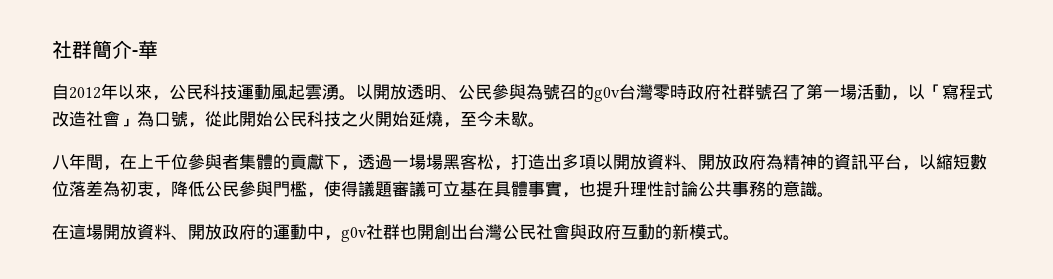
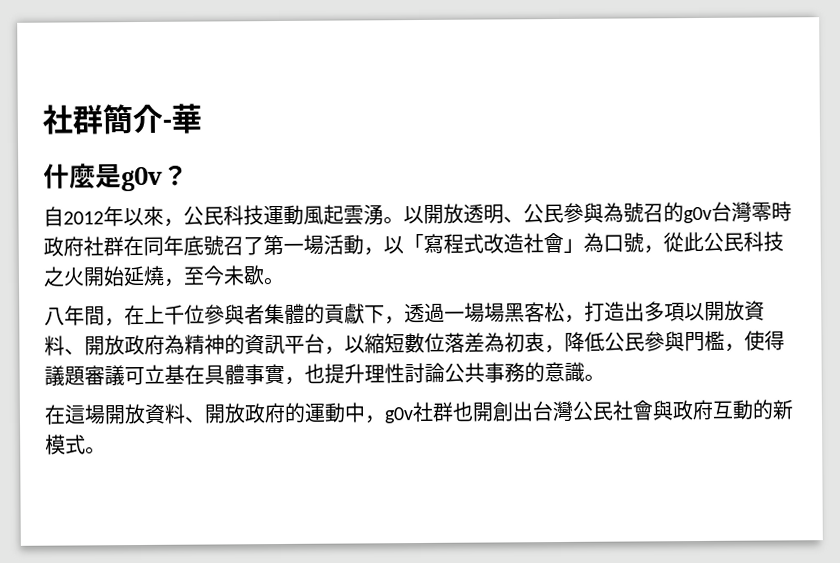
+ 什麼是g0v？
- 以開放透明、公民參與為號召的g0v台灣零時政府社群號召了第一場活動，以「寫程式改造社會」為口號，從此開始公民科技之火開始延燒，至今未歇。
+ 以開放透明、公民參與為號召的g0v台灣零時政府社群在同年底號召了第一場活動，以「寫程式改造社會」為口號，從此公民科技之火開始延燒，至今未歇。

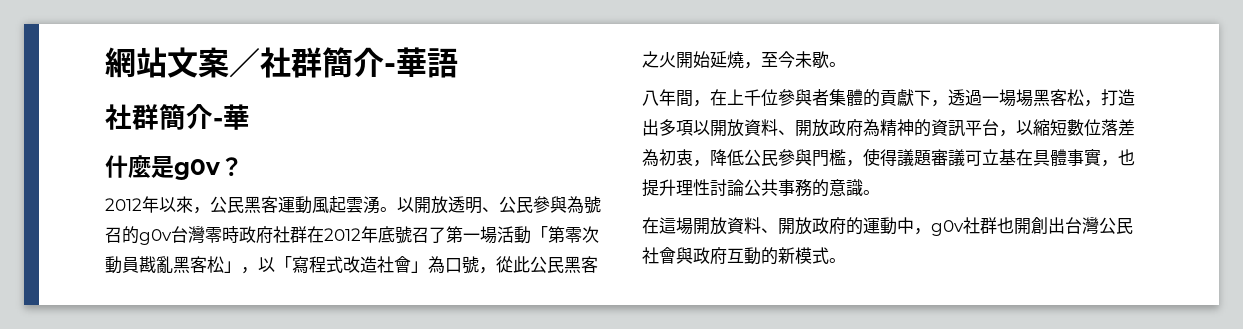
+ 網站文案／社群簡介-華語
- 自2012年以來，公民科技運動風起雲湧。
+ 2012年以來，公民黑客運動風起雲湧。
- 以開放透明、公民參與為號召的g0v台灣零時政府社群在同年底號召了第一場活動，以「寫程式改造社會」為口號，從此公民科技之火開始延燒，至今未歇。
+ 以開放透明、公民參與為號召的g0v台灣零時政府社群在2012年底號召了第一場活動「第零次動員戡亂黑客松」，以「寫程式改造社會」為口號，從此公民黑客之火開始延燒，至今未歇。

